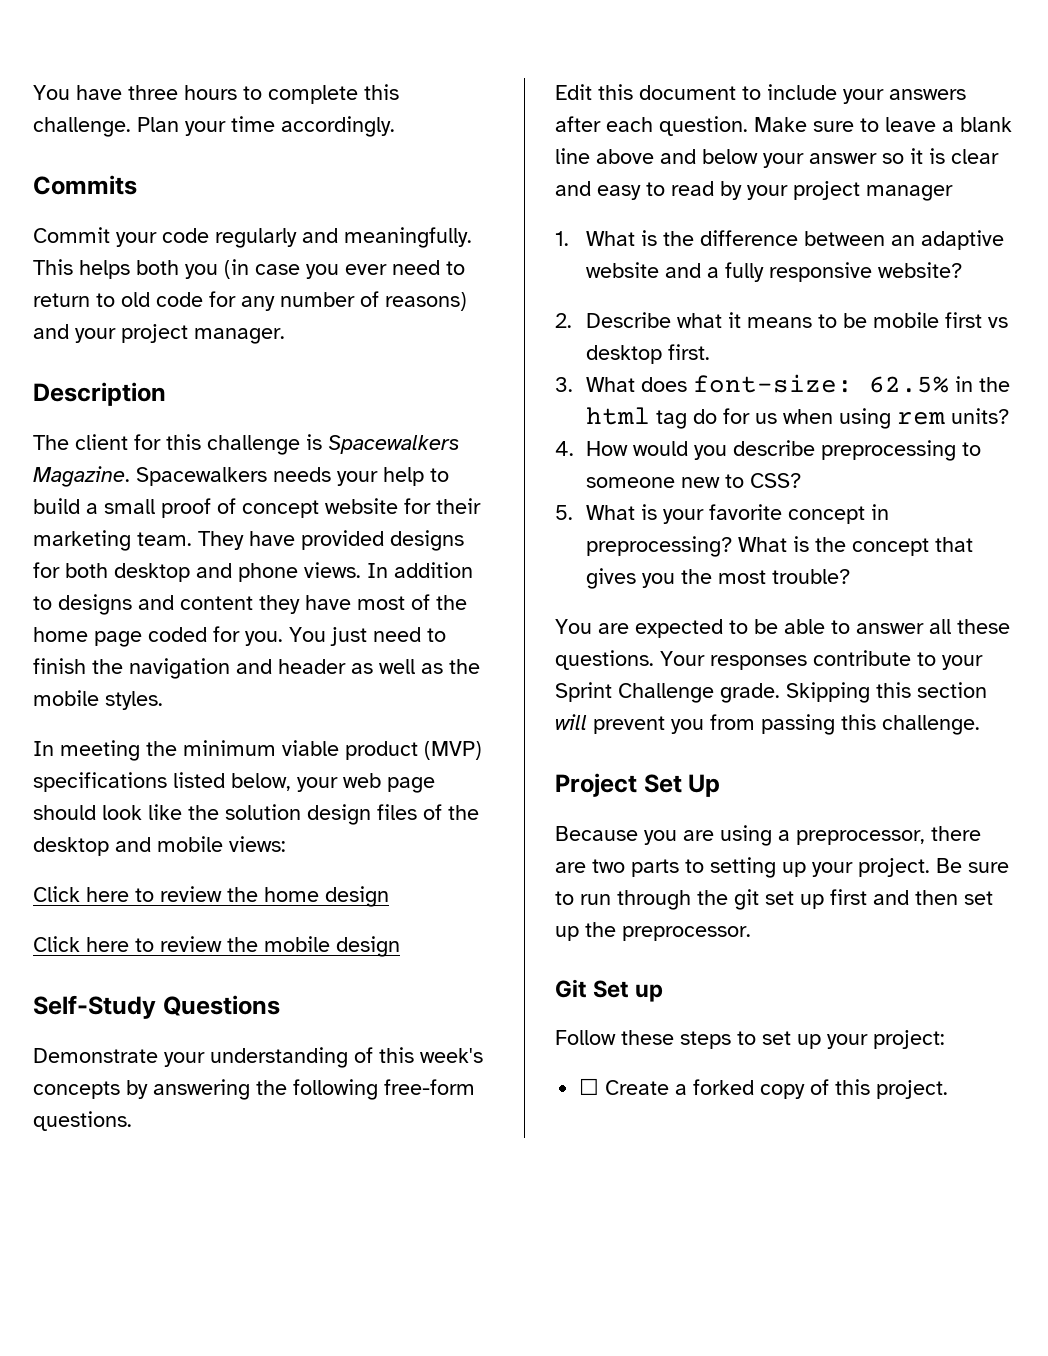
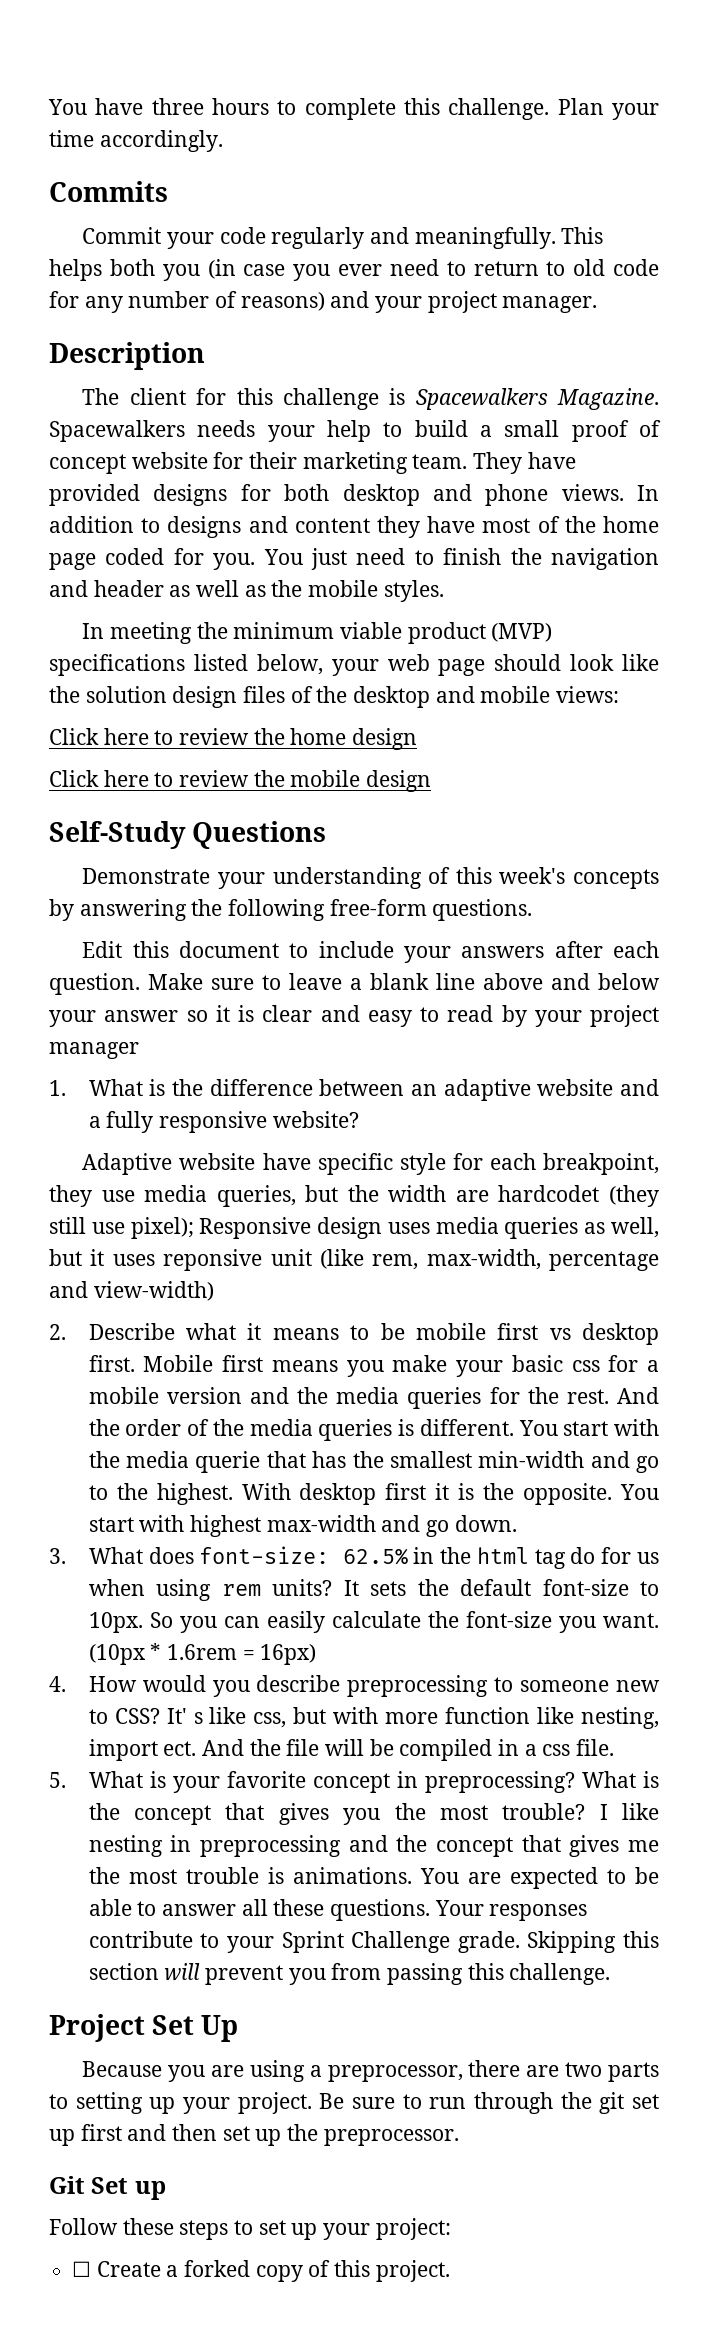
+ Adaptive website have specific style for each breakpoint, they use media queries, but the width are hardcodet (they still use pixel); Responsive design uses media queries as well, but it uses reponsive unit (like rem, max-width, percentage and view-width)
+ Mobile first means you make your basic css for a mobile version and the media queries for the rest. And the order of the media queries is different. You start with the media querie that has the smallest min-width and go to the highest. With desktop first it is the opposite. You start with highest max-width and go down.
+ It sets the default font-size to 10px. So you can easily calculate the font-size you want. (10px * 1.6rem = 16px)
+ It' s like css, but with more function like nesting, import ect. And the file will be compiled in a css file.
- What is the concept that gives you the most trouble?
- You are expected to be able to answer all these questions.
+ What is the concept that gives you the most trouble? I like nesting in preprocessing and the concept that gives me the most trouble is animations. You are expected to be able to answer all these questions.

